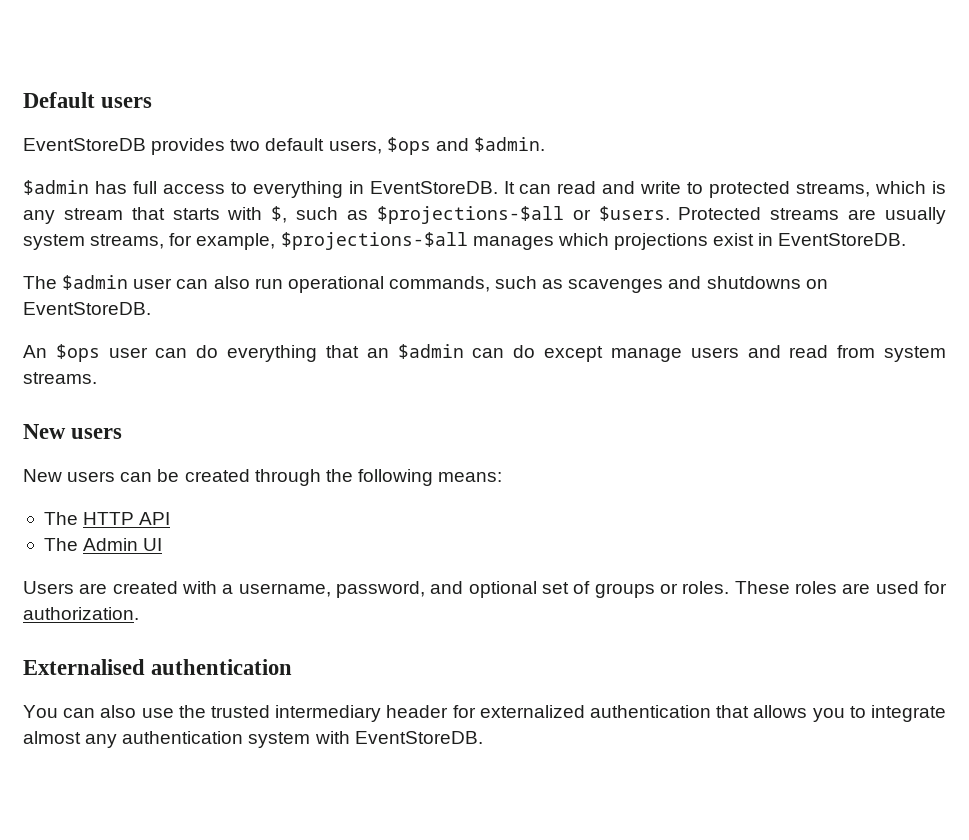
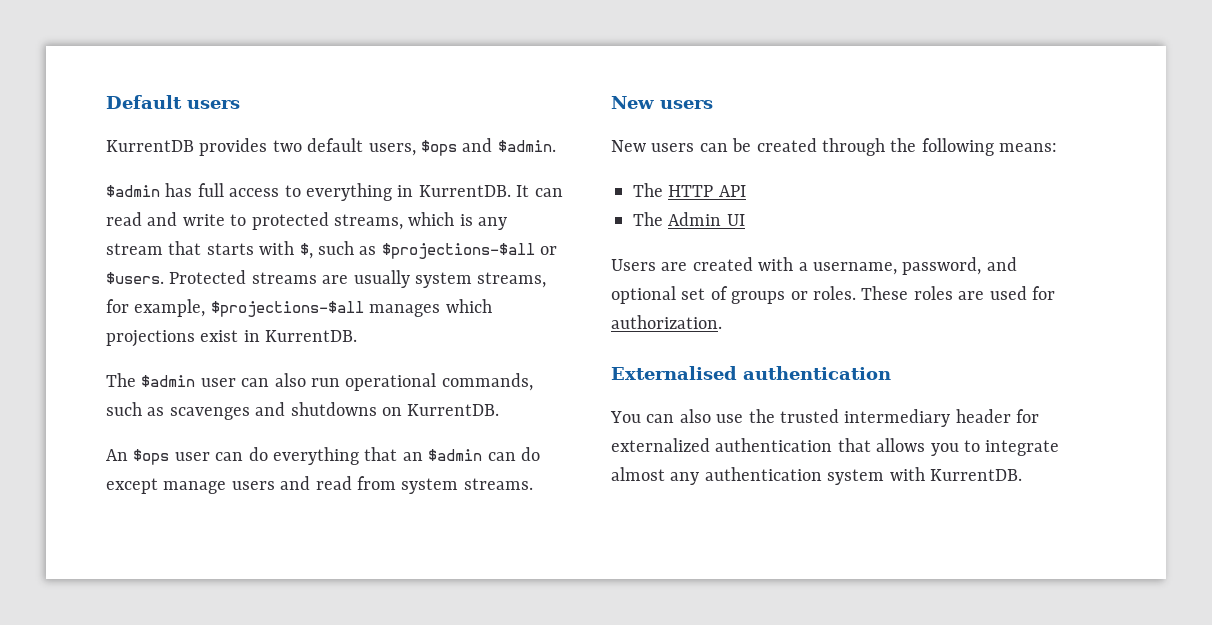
- EventStoreDB provides two default users, $ops and $admin.
+ KurrentDB provides two default users, $ops and $admin.
- $admin has full access to everything in EventStoreDB.
+ $admin has full access to everything in KurrentDB.
- Protected streams are usually system streams, for example, $projections-$all manages which projections exist in EventStoreDB.
+ Protected streams are usually system streams, for example, $projections-$all manages which projections exist in KurrentDB.
- The $admin user can also run operational commands, such as scavenges and shutdowns on EventStoreDB.
+ The $admin user can also run operational commands, such as scavenges and shutdowns on KurrentDB.
- You can also use the trusted intermediary header for externalized authentication that allows you to integrate almost any authentication system with EventStoreDB.
+ You can also use the trusted intermediary header for externalized authentication that allows you to integrate almost any authentication system with KurrentDB.

